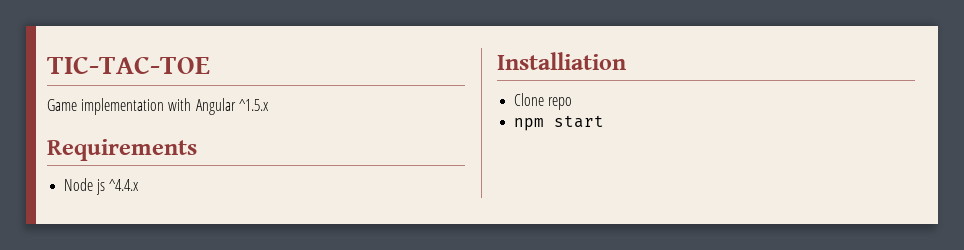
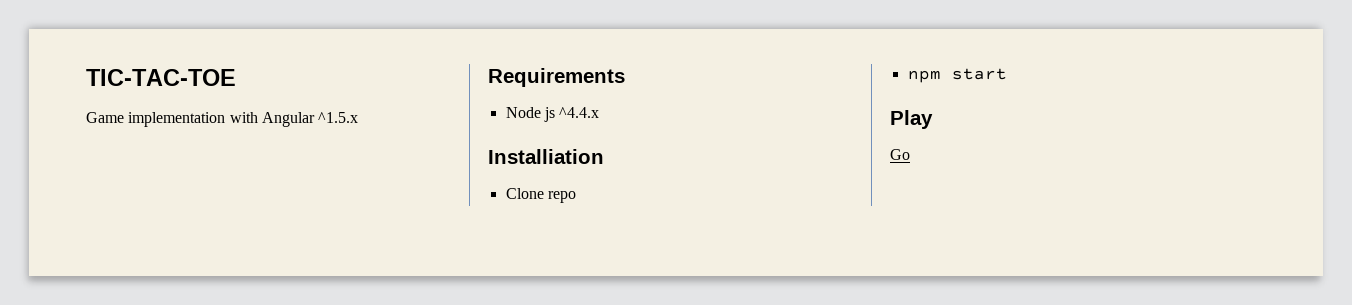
+ Play
+ Go

